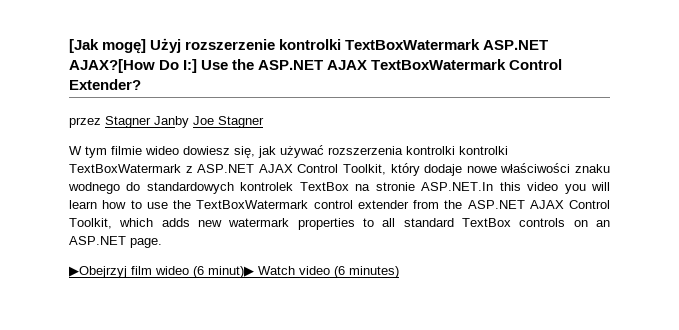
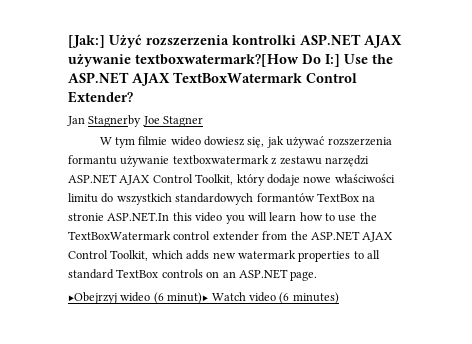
- [Jak mogę] Użyj rozszerzenie kontrolki TextBoxWatermark ASP.NET AJAX?[How Do I:] Use the ASP.NET AJAX TextBoxWatermark Control Extender?
+ [Jak:] Użyć rozszerzenia kontrolki ASP.NET AJAX używanie textboxwatermark?[How Do I:] Use the ASP.NET AJAX TextBoxWatermark Control Extender?
- przez Stagner Janby Joe Stagner
+ Jan Stagnerby Joe Stagner
- W tym filmie wideo dowiesz się, jak używać rozszerzenia kontrolki kontrolki TextBoxWatermark z ASP.NET AJAX Control Toolkit, który dodaje nowe właściwości znaku wodnego do standardowych kontrolek TextBox na stronie ASP.NET.In this video you will learn how to use the TextBoxWatermark control extender from the ASP.NET AJAX Control Toolkit, which adds new watermark properties to all standard TextBox controls on an ASP.NET page.
+ W tym filmie wideo dowiesz się, jak używać rozszerzenia formantu używanie textboxwatermark z zestawu narzędzi ASP.NET AJAX Control Toolkit, który dodaje nowe właściwości limitu do wszystkich standardowych formantów TextBox na stronie ASP.NET.In this video you will learn how to use the TextBoxWatermark control extender from the ASP.NET AJAX Control Toolkit, which adds new watermark properties to all standard TextBox controls on an ASP.NET page.
- ▶Obejrzyj film wideo (6 minut)▶ Watch video (6 minutes)
+ ▶Obejrzyj wideo (6 minut)▶ Watch video (6 minutes)

